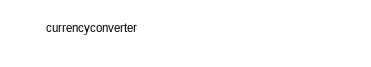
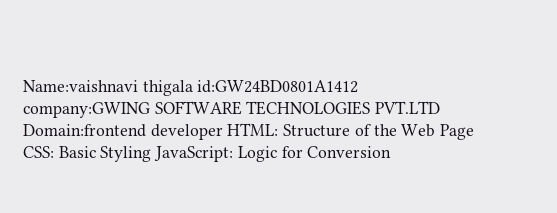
- currencyconverter
+ Name:vaishnavi thigala id:GW24BD0801A1412 company:GWING SOFTWARE TECHNOLOGIES PVT.LTD Domain:frontend developer HTML: Structure of the Web Page CSS: Basic Styling JavaScript: Logic for Conversion

